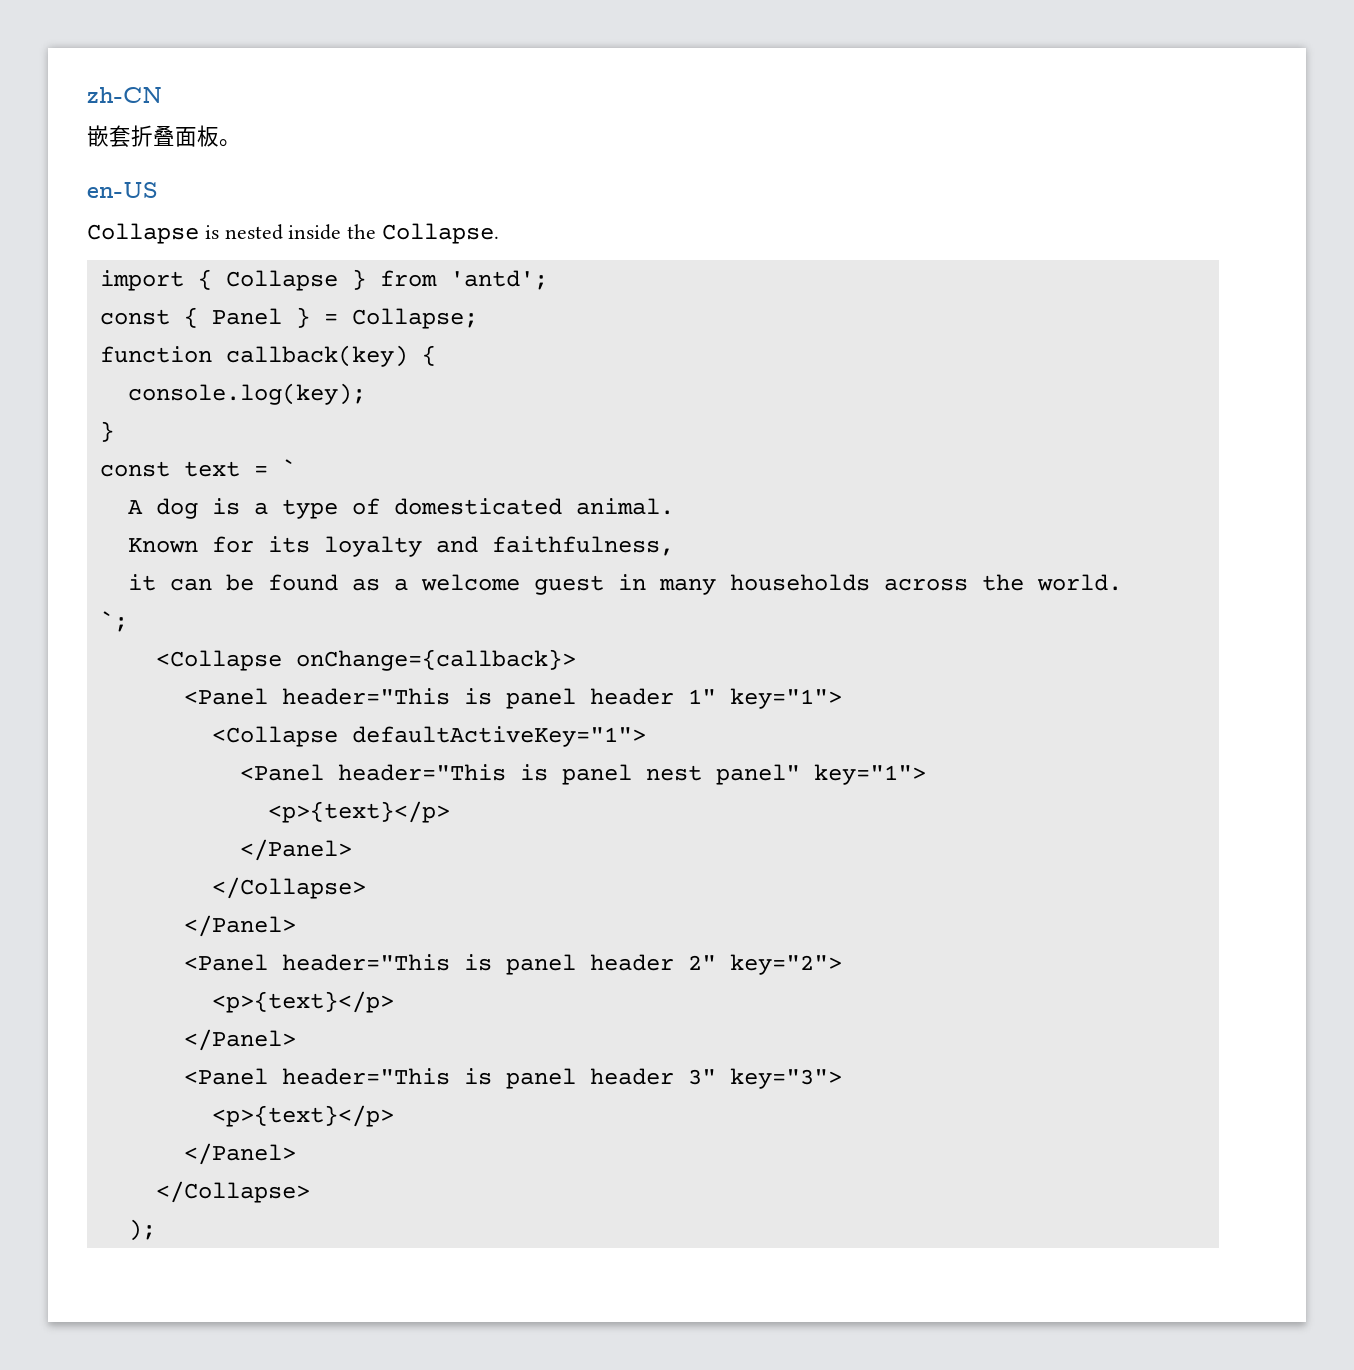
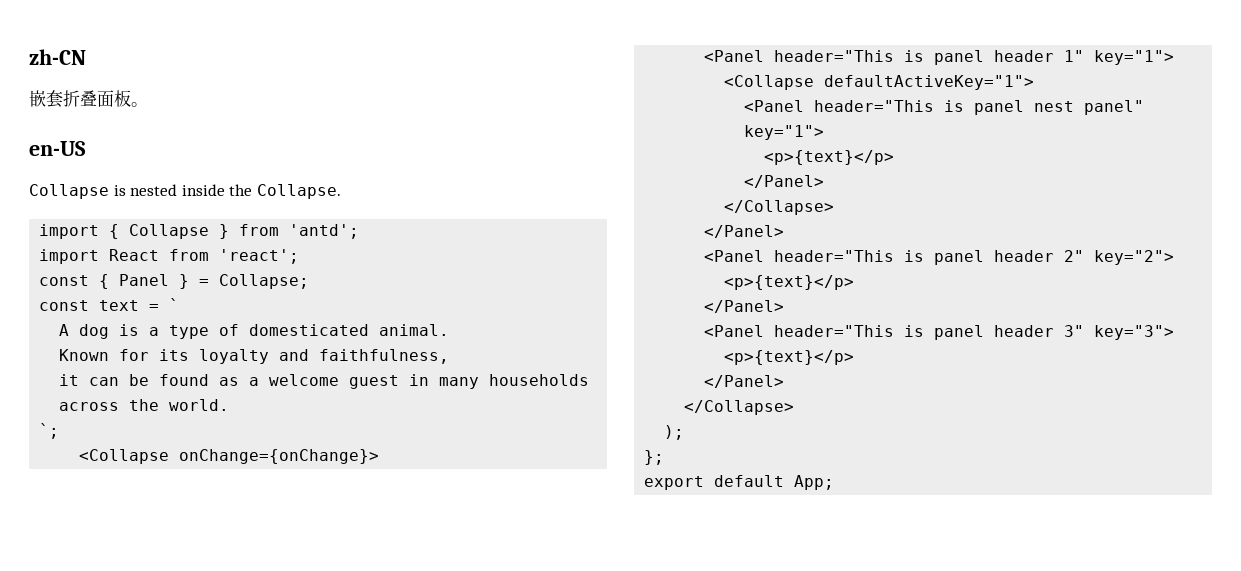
+ import React from 'react';
- function callback(key) {
- console.log(key);
- }
- <Collapse onChange={callback}>
+ <Collapse onChange={onChange}>
+ };
+ export default App;

